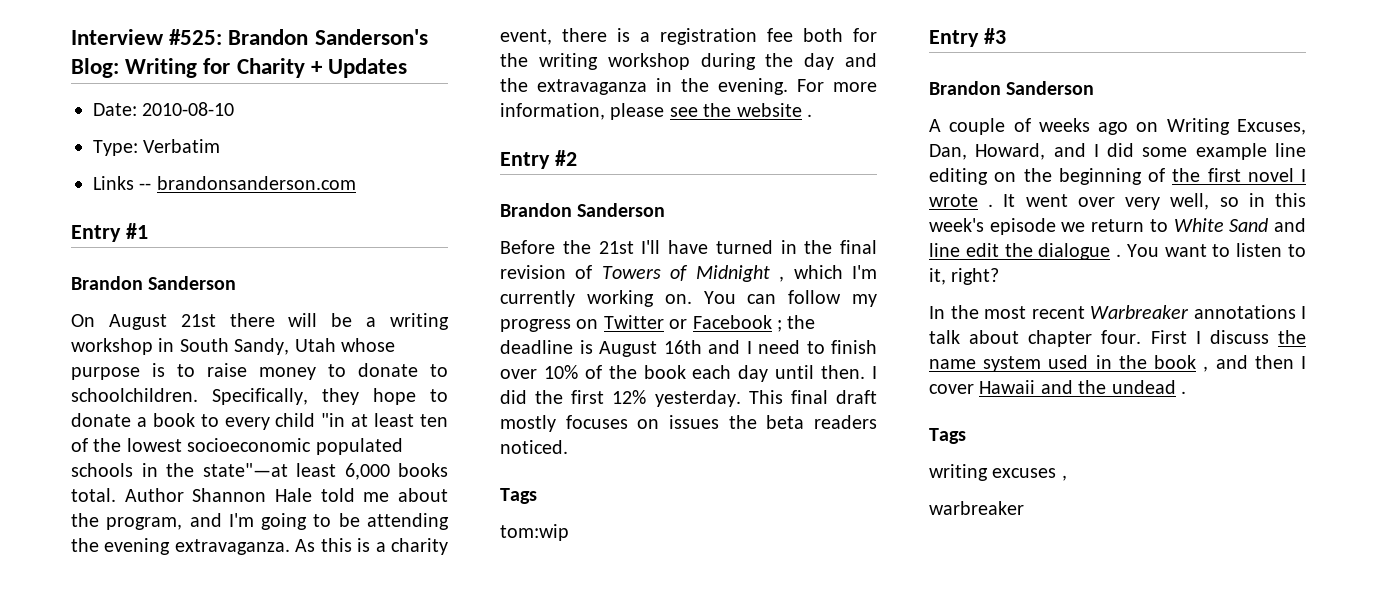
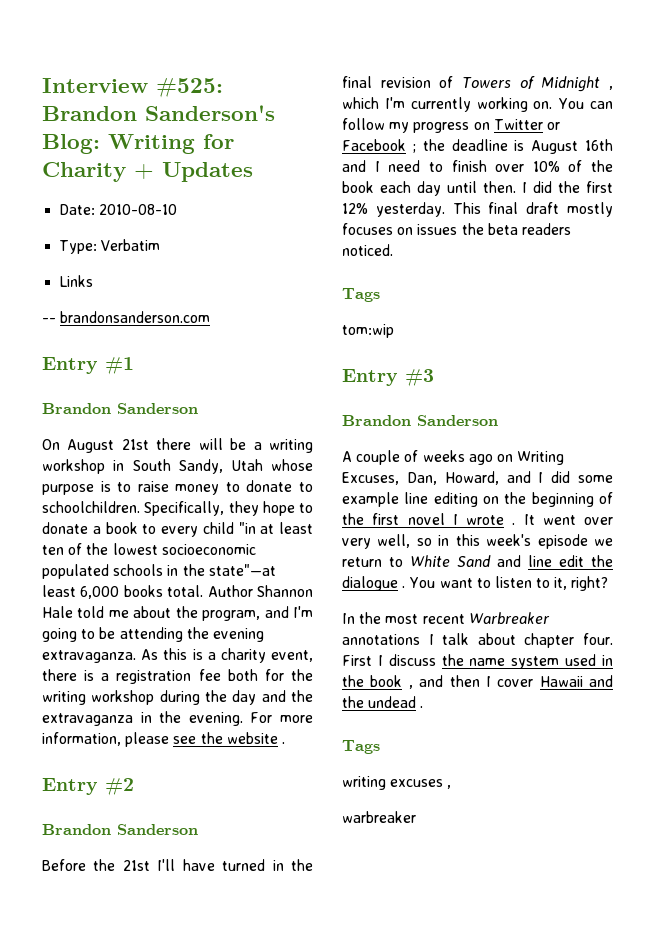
- Links -- brandonsanderson.com
+ Links
+ -- brandonsanderson.com

